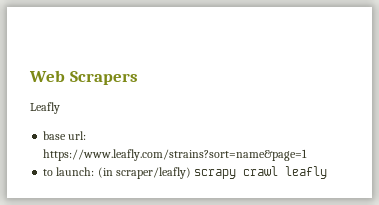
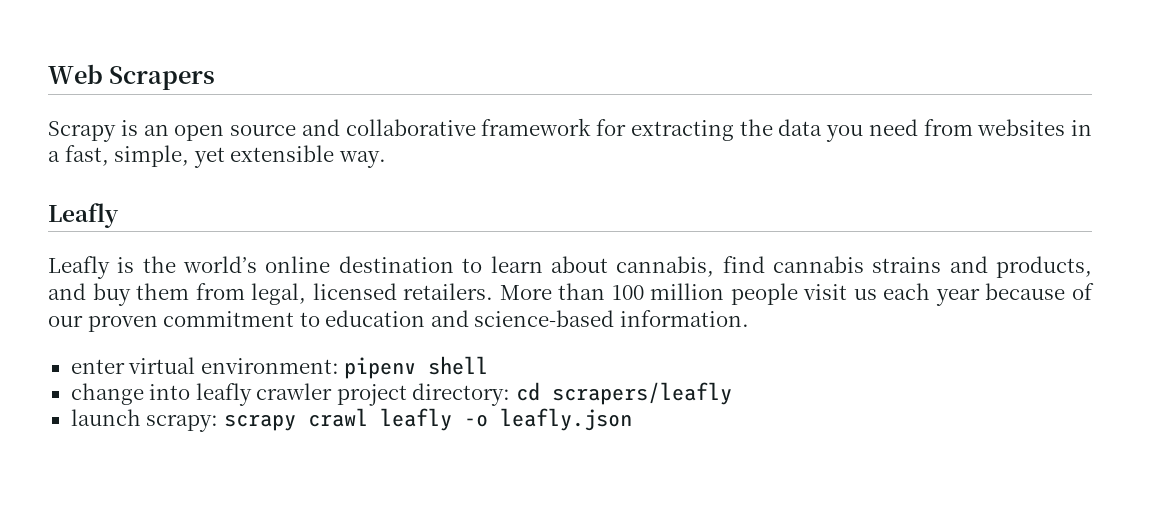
+ Scrapy is an open source and collaborative framework for extracting the data you need from websites in a fast, simple, yet extensible way.
  Leafly
- base url: https://www.leafly.com/strains?sort=name&page=1
- to launch: (in scraper/leafly) scrapy crawl leafly
+ Leafly is the world’s online destination to learn about cannabis, find cannabis strains and products, and buy them from legal, licensed retailers. More than 100 million people visit us each year because of our proven commitment to education and science-based information.
+ enter virtual environment: pipenv shell
+ change into leafly crawler project directory: cd scrapers/leafly
+ launch scrapy: scrapy crawl leafly -o leafly.json

